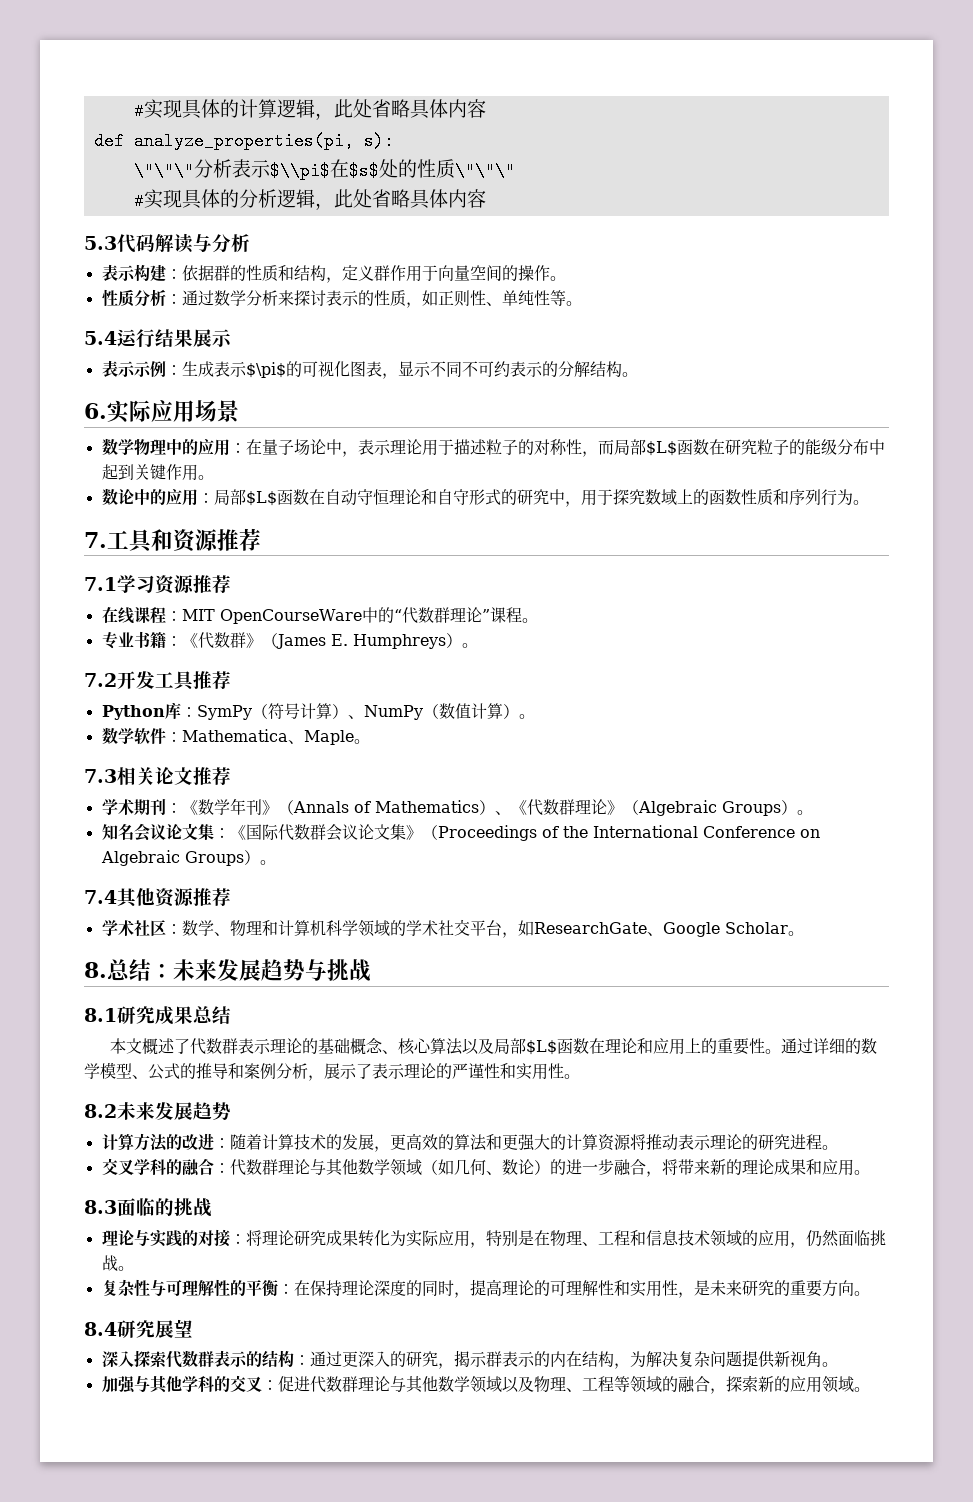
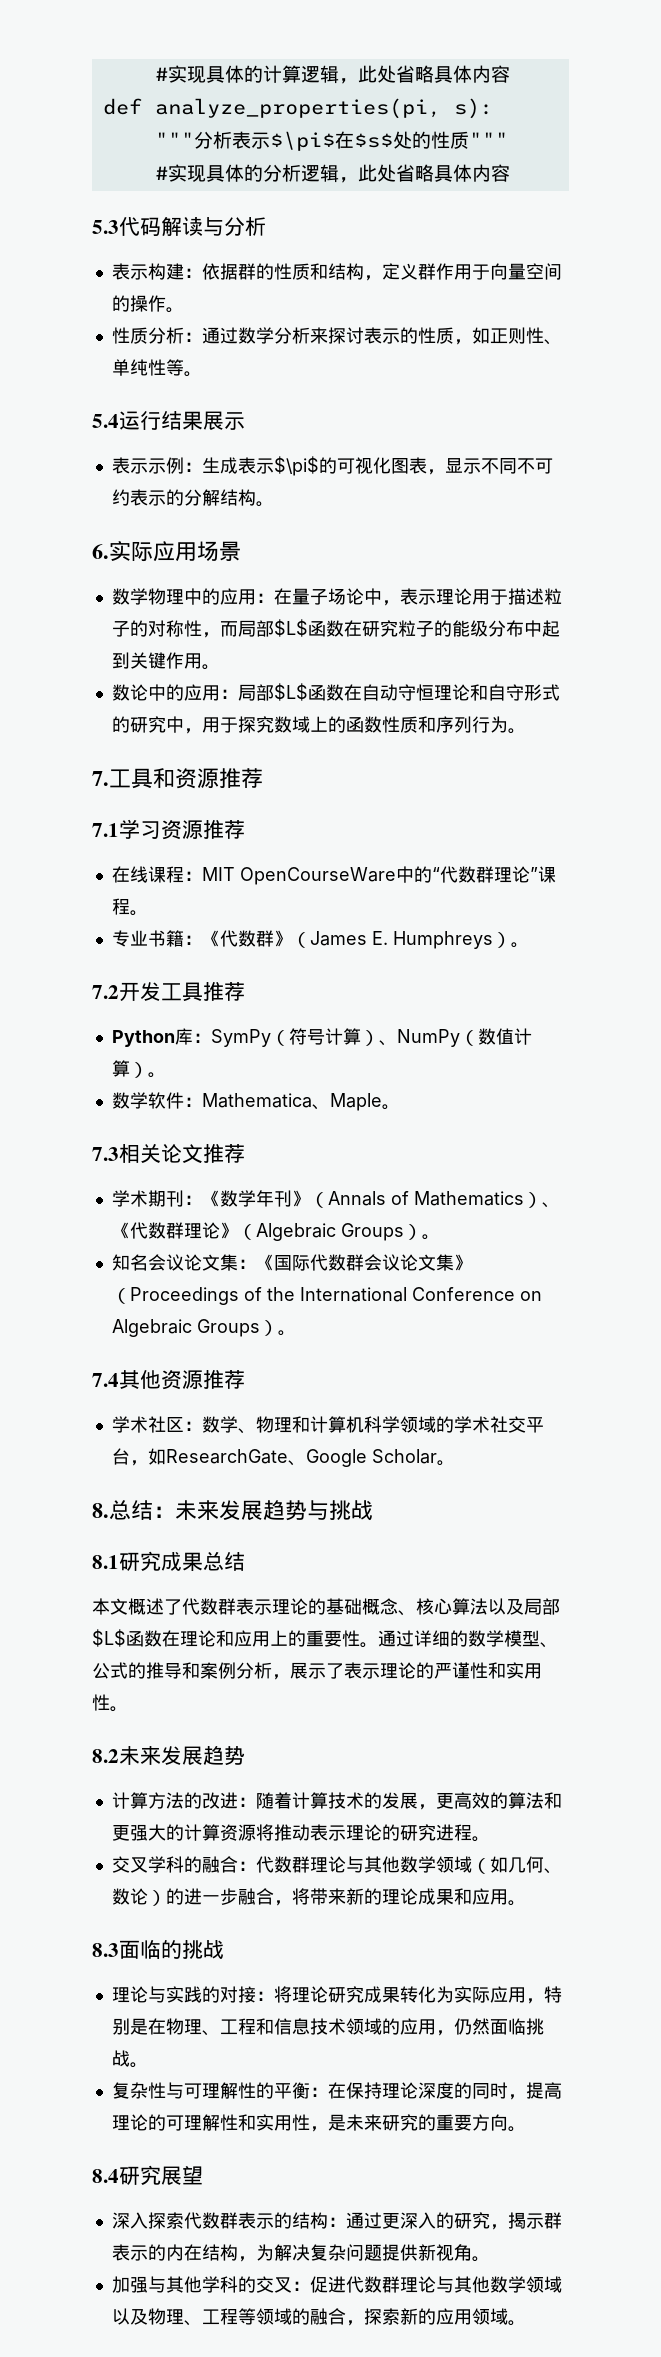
- \"\"\"分析表示$\\pi$在$s$处的性质\"\"\"
+ """分析表示$\pi$在$s$处的性质"""

